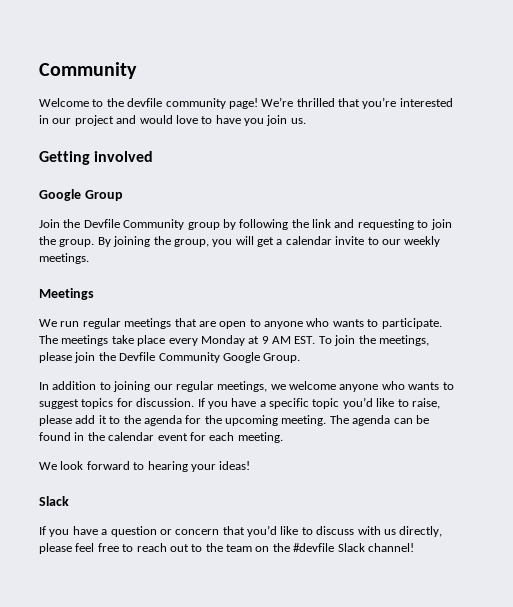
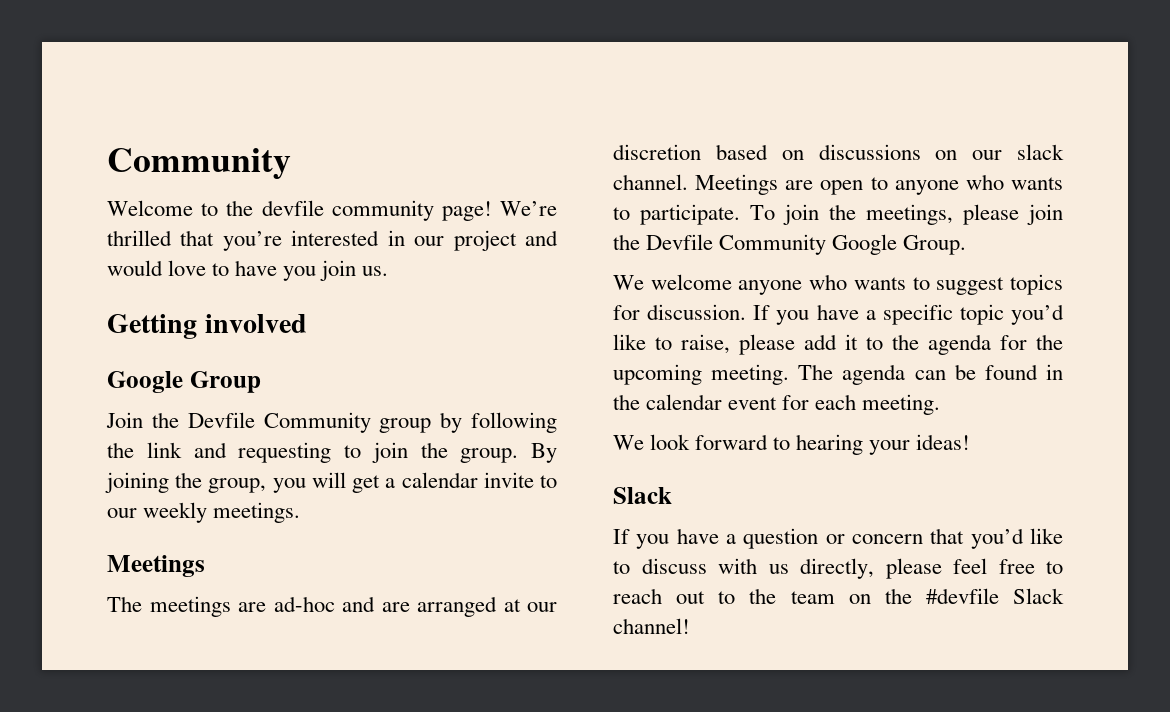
- We run regular meetings that are open to anyone who wants to participate.
+ The meetings are ad-hoc and are arranged at our discretion based on discussions on our slack channel. Meetings are open to anyone who wants to participate.
- The meetings take place every Monday at 9 AM EST. To join the meetings, please join the Devfile Community Google Group.
+ To join the meetings, please join the Devfile Community Google Group.
- In addition to joining our regular meetings, we welcome anyone who wants to suggest topics for discussion.
+ We welcome anyone who wants to suggest topics for discussion.

